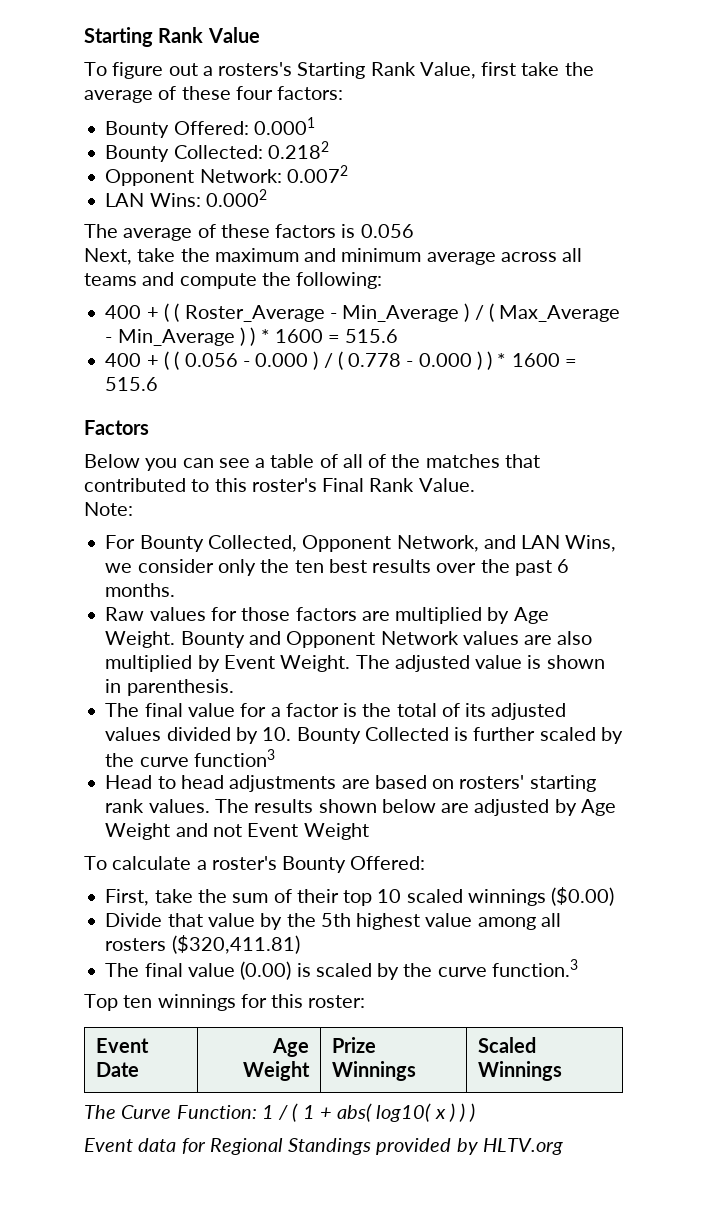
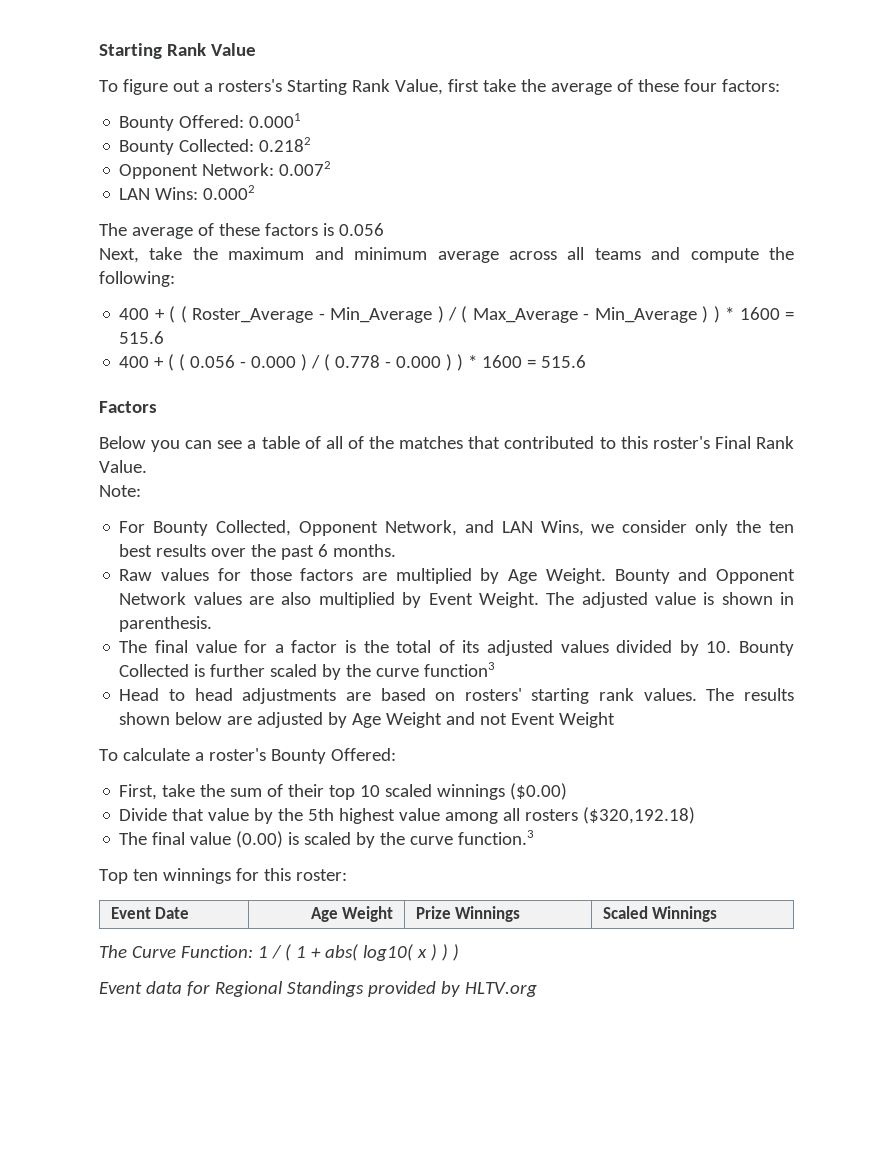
- Divide that value by the 5th highest value among all rosters ($320,411.81)
+ Divide that value by the 5th highest value among all rosters ($320,192.18)

